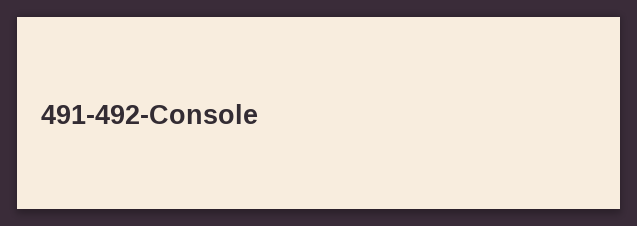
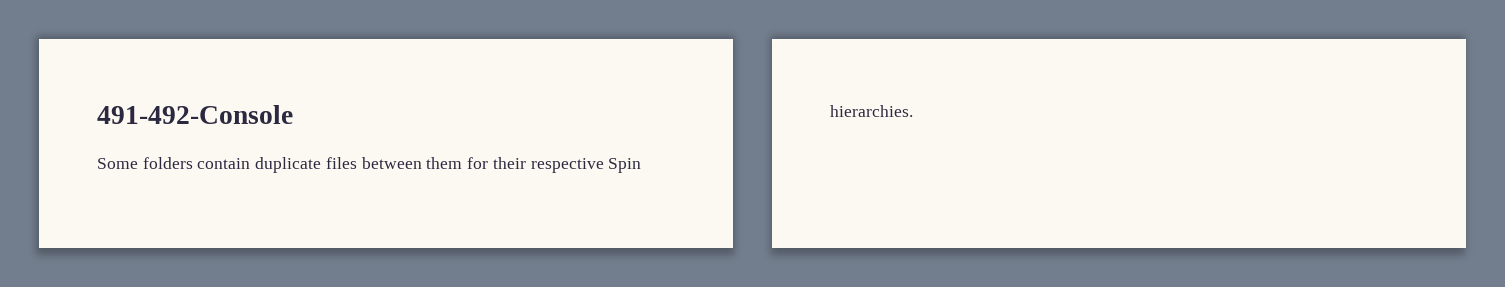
+ Some folders contain duplicate files between them for their respective Spin hierarchies.

